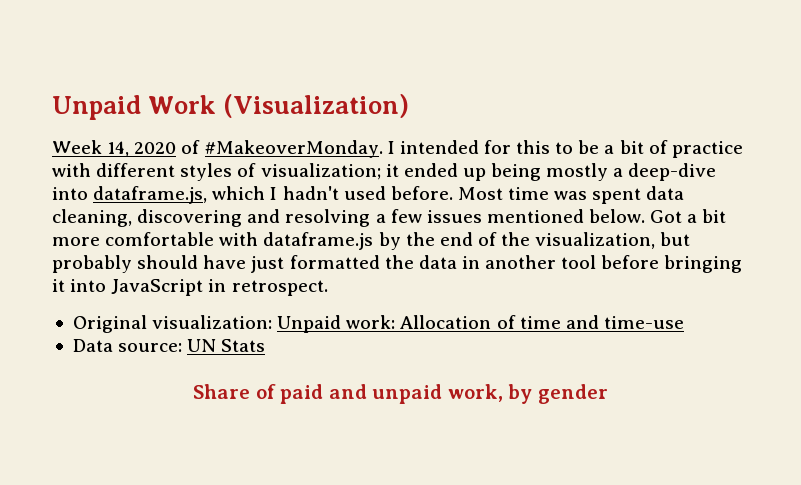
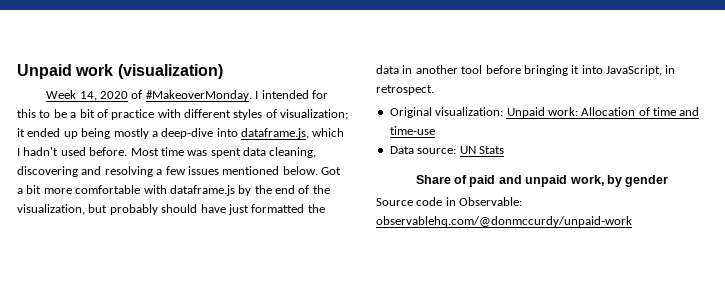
- Unpaid Work (Visualization)
+ Unpaid work (visualization)
- Got a bit more comfortable with dataframe.js by the end of the visualization, but probably should have just formatted the data in another tool before bringing it into JavaScript in retrospect.
+ Got a bit more comfortable with dataframe.js by the end of the visualization, but probably should have just formatted the data in another tool before bringing it into JavaScript, in retrospect.
+ Source code in Observable: observablehq.com/@donmccurdy/unpaid-work

